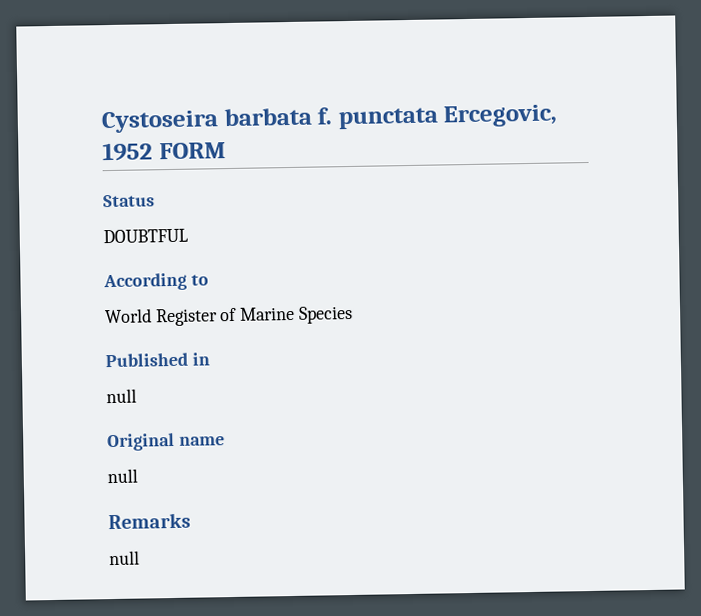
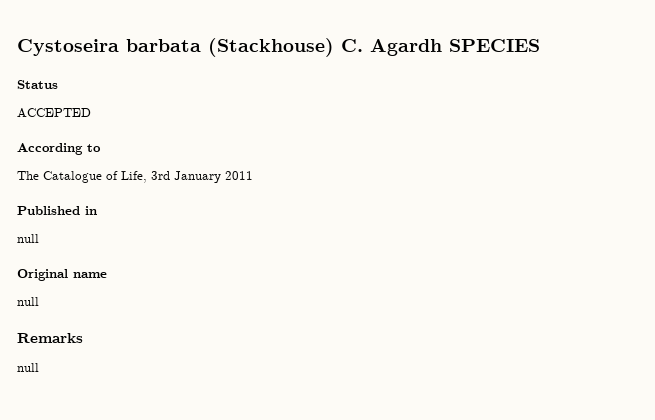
- Cystoseira barbata f. punctata Ercegovic, 1952 FORM
+ Cystoseira barbata (Stackhouse) C. Agardh SPECIES
- DOUBTFUL
+ ACCEPTED
- World Register of Marine Species
+ The Catalogue of Life, 3rd January 2011

